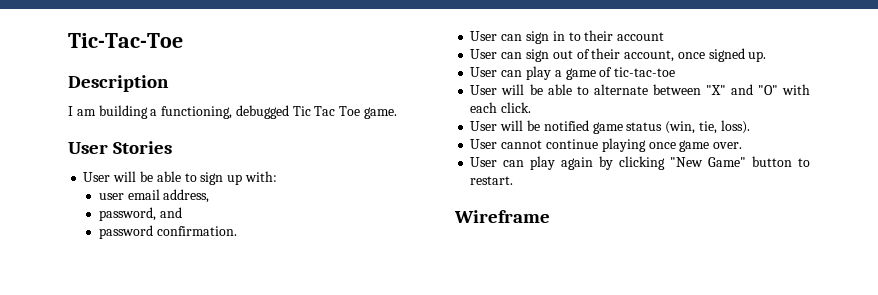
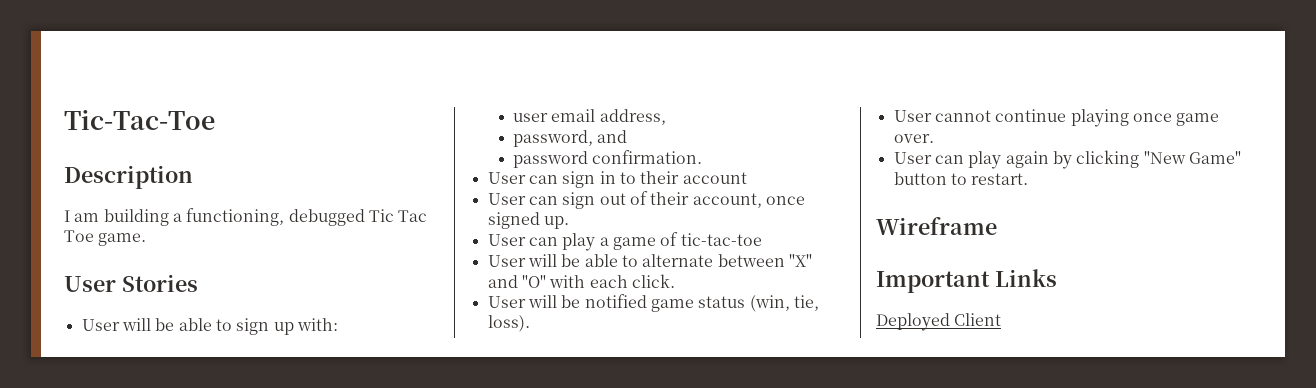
+ Important Links
+ Deployed Client

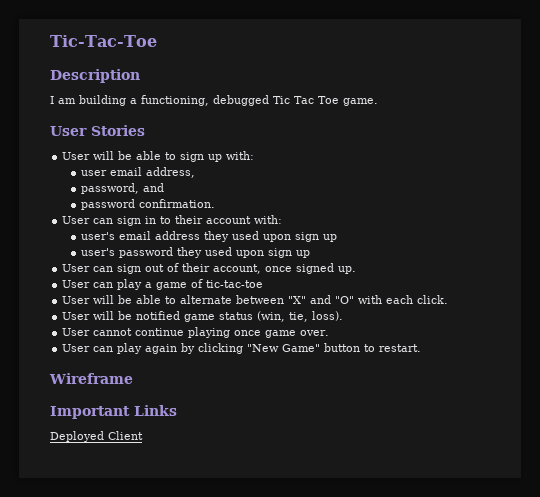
- User can sign in to their account
+ User can sign in to their account with:
+ user's email address they used upon sign up
+ user's password they used upon sign up

